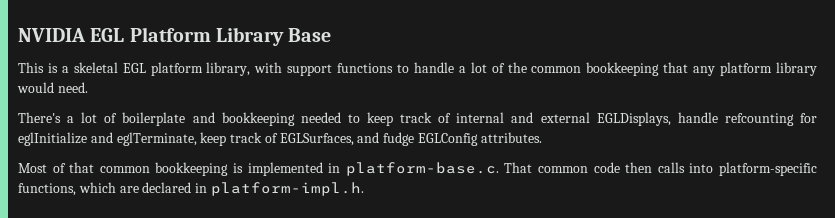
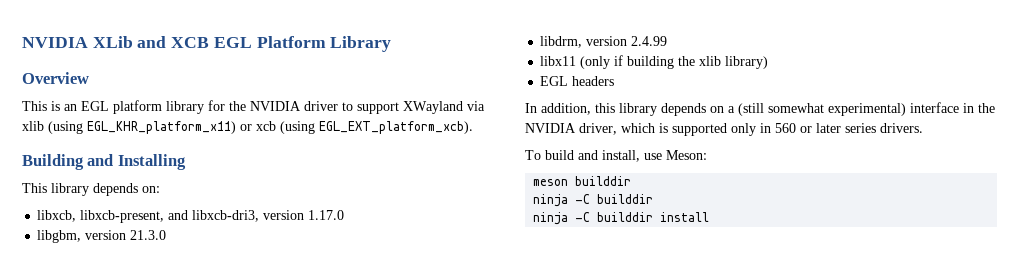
- NVIDIA EGL Platform Library Base
+ NVIDIA XLib and XCB EGL Platform Library
+ Overview
- This is a skeletal EGL platform library, with support functions to handle a lot of the common bookkeeping that any platform library would need.
- There's a lot of boilerplate and bookkeeping needed to keep track of internal and external EGLDisplays, handle refcounting for eglInitialize and eglTerminate, keep track of EGLSurfaces, and fudge EGLConfig attributes.
- Most of that common bookkeeping is implemented in platform-base.c. That common code then calls into platform-specific functions, which are declared in platform-impl.h.
+ This is an EGL platform library for the NVIDIA driver to support XWayland via xlib (using EGL_KHR_platform_x11) or xcb (using EGL_EXT_platform_xcb).
+ Building and Installing
+ This library depends on:
+ libxcb, libxcb-present, and libxcb-dri3, version 1.17.0
+ libgbm, version 21.3.0
+ libdrm, version 2.4.99
+ libx11 (only if building the xlib library)
+ EGL headers
+ In addition, this library depends on a (still somewhat experimental) interface in the NVIDIA driver, which is supported only in 560 or later series drivers.
+ To build and install, use Meson:
+ meson builddir
+ ninja -C builddir
+ ninja -C builddir install

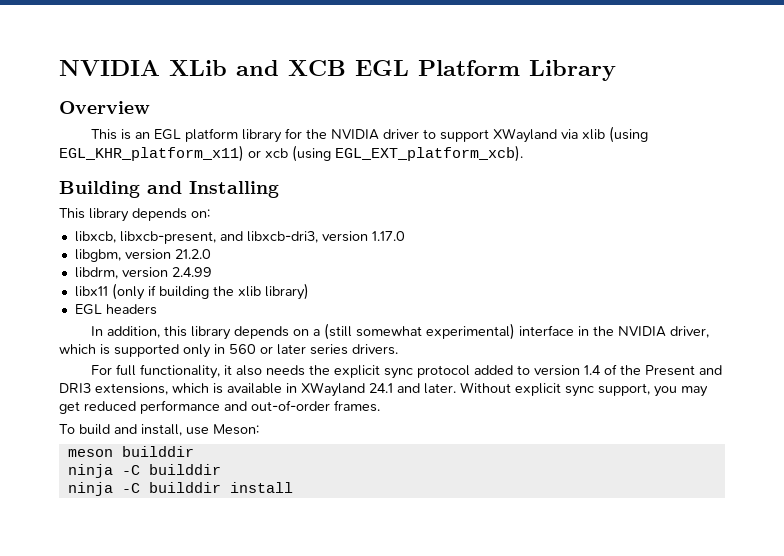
- libgbm, version 21.3.0
+ libgbm, version 21.2.0
+ For full functionality, it also needs the explicit sync protocol added to version 1.4 of the Present and DRI3 extensions, which is available in XWayland 24.1 and later. Without explicit sync support, you may get reduced performance and out-of-order frames.

